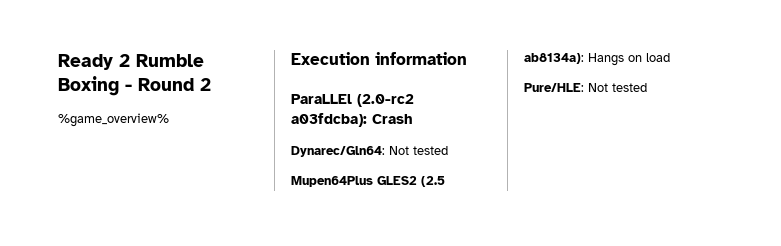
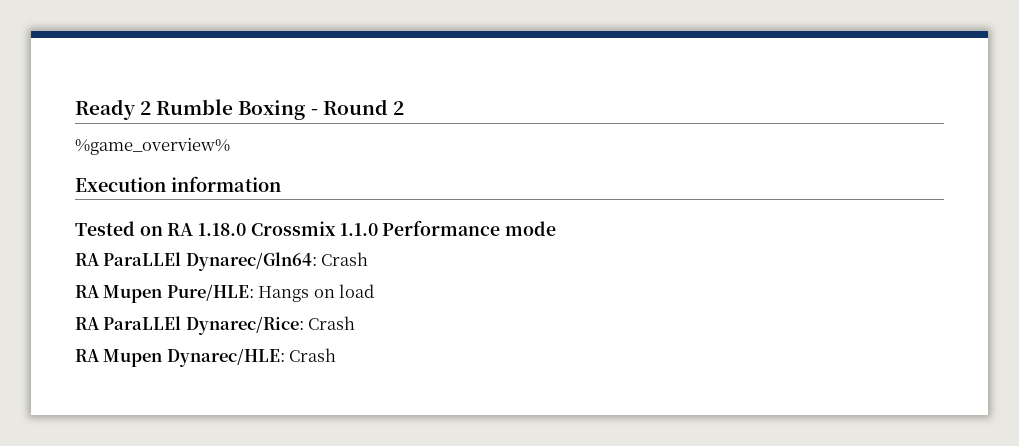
- ParaLLEl (2.0-rc2 a03fdcba): Crash
- Dynarec/Gln64: Not tested
- Mupen64Plus GLES2 (2.5 ab8134a): Hangs on load
- Pure/HLE: Not tested
+ Tested on RA 1.18.0 Crossmix 1.1.0 Performance mode
+ RA ParaLLEl Dynarec/Gln64: Crash
+ RA Mupen Pure/HLE: Hangs on load
+ RA ParaLLEl Dynarec/Rice: Crash
+ RA Mupen Dynarec/HLE: Crash

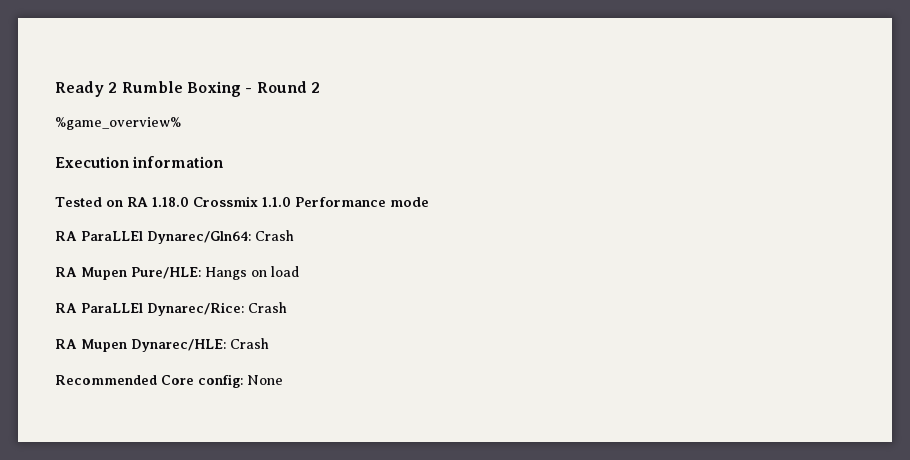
+ Recommended Core config: None

